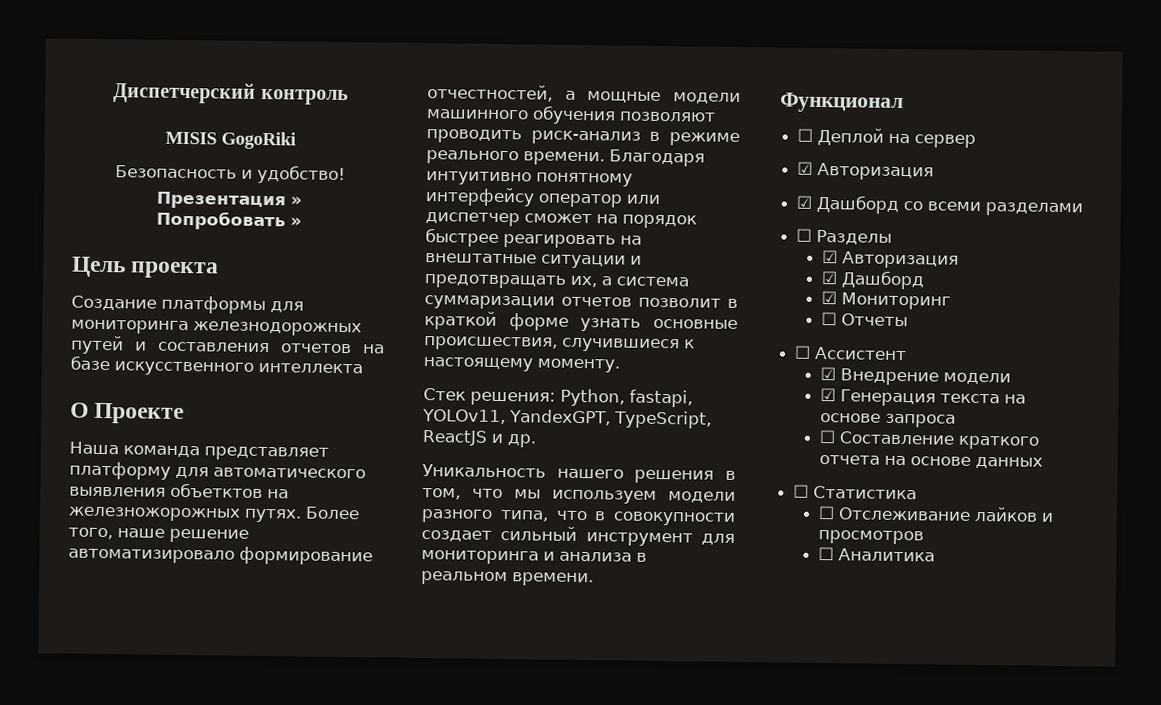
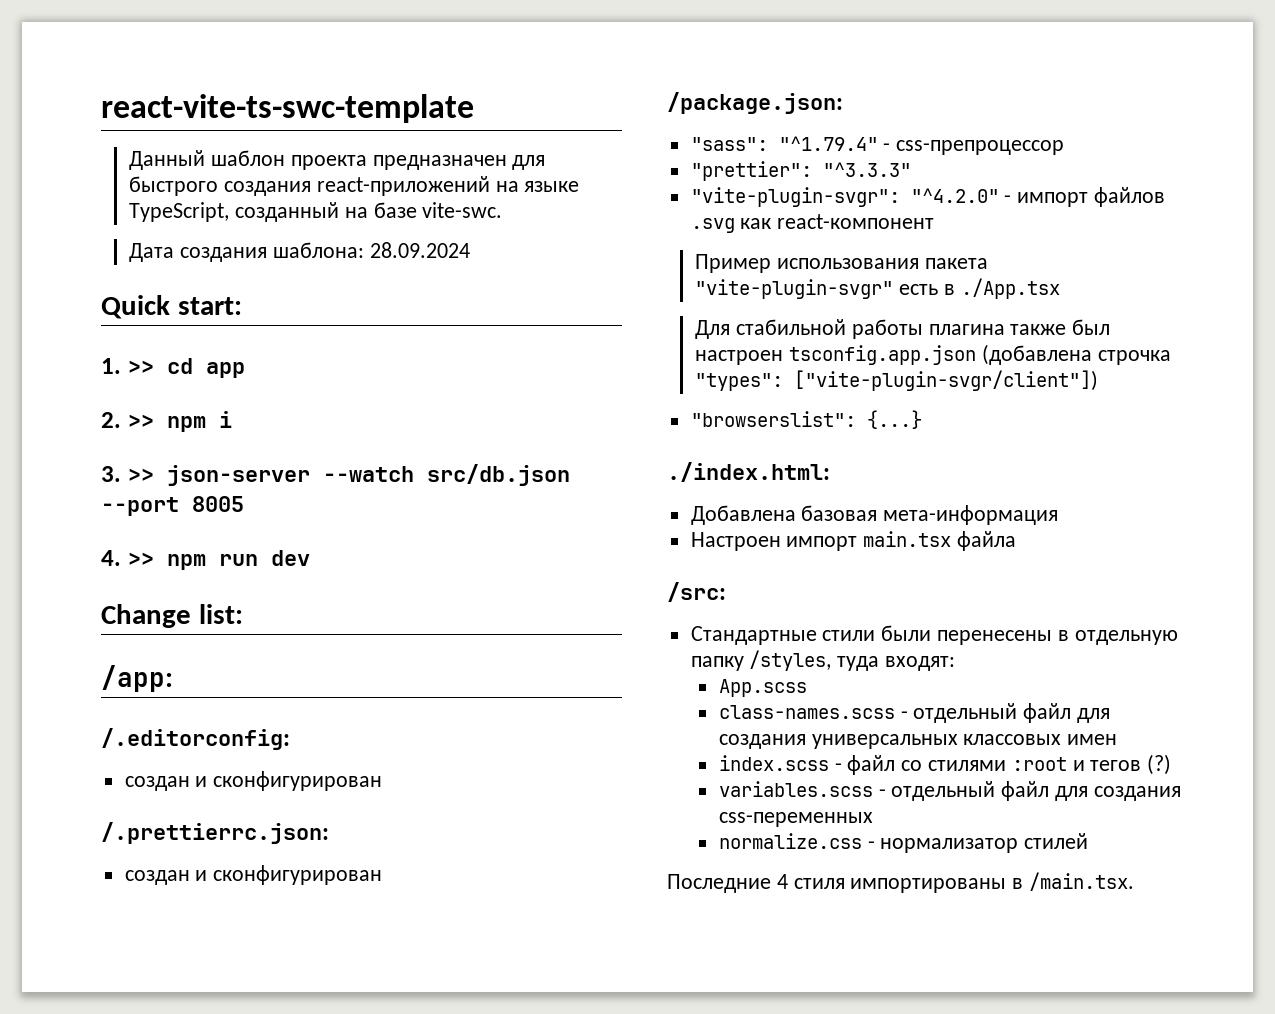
- Диспетчерский контроль
- MISIS GogoRiki
- Безопасность и удобство!
- Презентация »
- Попробовать »
- Цель проекта
- Создание платформы для мониторинга железнодорожных путей и составления отчетов на базе искусственного интеллекта
- О Проекте
- Наша команда представляет платформу для автоматического выявления объетктов на железножорожных путях. Более того, наше решение автоматизировало формирование отчестностей, а мощные модели машинного обучения позволяют проводить риск-анализ в режиме реального времени. Благодаря интуитивно понятному интерфейсу оператор или диспетчер сможет на порядок быстрее реагировать на внештатные ситуации и предотвращать их, а система суммаризации отчетов позволит в краткой форме узнать основные происшествия, случившиеся к настоящему моменту.
- Стек решения: Python, fastapi, YOLOv11, YandexGPT, TypeScript, ReactJS и др.
- Уникальность нашего решения в том, что мы используем модели разного типа, что в совокупности создает сильный инструмент для мониторинга и анализа в реальном времени.
- Функционал
- ☐ Деплой на сервер
- ☑ Авторизация
- ☑ Дашборд со всеми разделами
- ☐ Разделы
- ☑ Авторизация
- ☑ Дашборд
- ☑ Мониторинг
- ☐ Отчеты
- ☐ Ассистент
- ☑ Внедрение модели
- ☑ Генерация текста на основе запроса
- ☐ Составление краткого отчета на основе данных
- ☐ Статистика
- ☐ Отслеживание лайков и просмотров
- ☐ Аналитика
+ react-vite-ts-swc-template
+ Данный шаблон проекта предназначен для быстрого создания react-приложений на языке TypeScript, созданный на базе vite-swc.
+ Дата создания шаблона: 28.09.2024
+ Quick start:
+ 1. >> cd app
+ 2. >> npm i
+ 3. >> json-server --watch src/db.json --port 8005
+ 4. >> npm run dev
+ Change list:
+ /app:
+ /.editorconfig:
+ создан и сконфигурирован
+ /.prettierrc.json:
+ создан и сконфигурирован
+ /package.json:
+ "sass": "^1.79.4" - css-препроцессор
+ "prettier": "^3.3.3"
+ "vite-plugin-svgr": "^4.2.0" - импорт файлов .svg как react-компонент
+ Пример использования пакета "vite-plugin-svgr" есть в ./App.tsx
+ Для стабильной работы плагина также был настроен tsconfig.app.json (добавлена строчка "types": ["vite-plugin-svgr/client"])
+ "browserslist": {...}
+ ./index.html:
+ Добавлена базовая мета-информация
+ Настроен импорт main.tsx файла
+ /src:
+ Стандартные стили были перенесены в отдельную папку /styles, туда входят:
+ App.scss
+ class-names.scss - отдельный файл для создания универсальных классовых имен
+ index.scss - файл со стилями :root и тегов (?)
+ variables.scss - отдельный файл для создания css-переменных
+ normalize.css - нормализатор стилей
+ Последние 4 стиля импортированы в /main.tsx.

